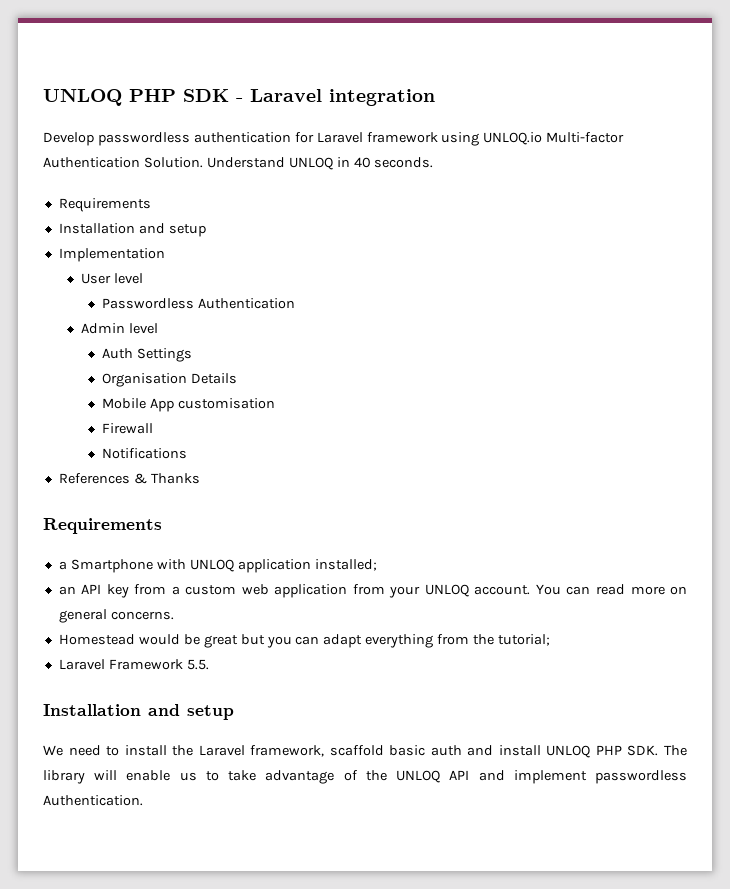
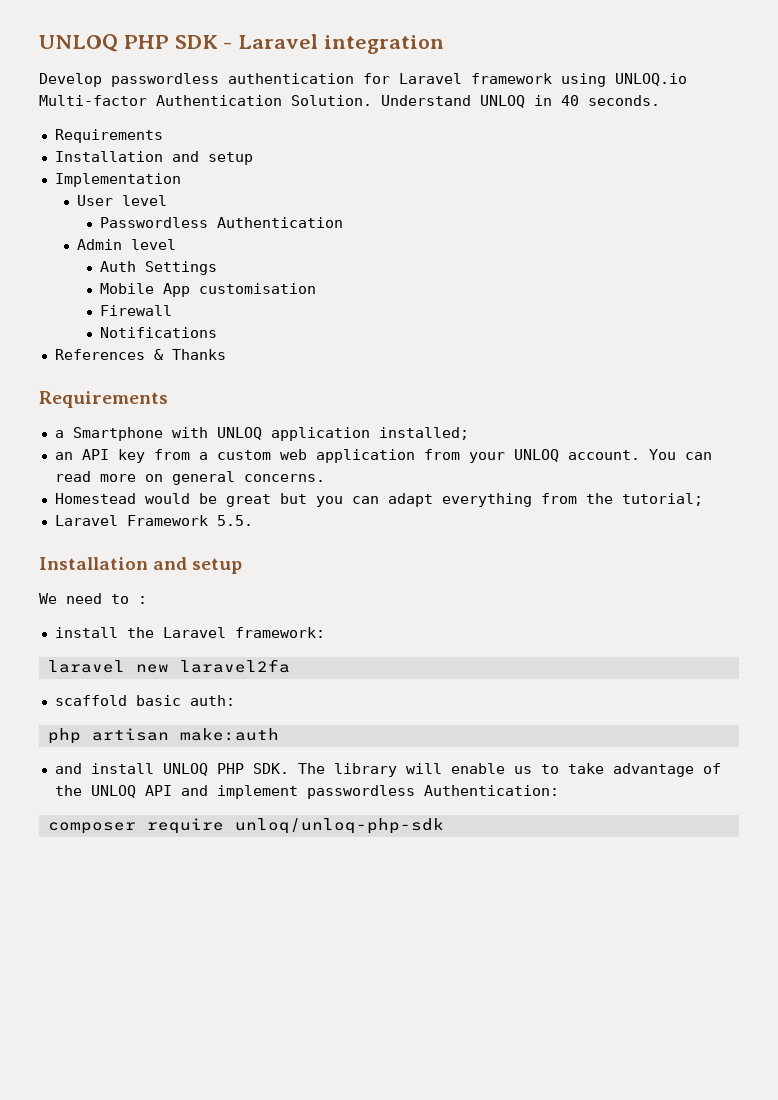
- Organisation Details
- We need to install the Laravel framework, scaffold basic auth and install UNLOQ PHP SDK. The library will enable us to take advantage of the UNLOQ API and implement passwordless Authentication.
+ We need to :
+ install the Laravel framework:
+ laravel new laravel2fa
+ scaffold basic auth:
+ php artisan make:auth
+ and install UNLOQ PHP SDK. The library will enable us to take advantage of the UNLOQ API and implement passwordless Authentication:
+ composer require unloq/unloq-php-sdk

